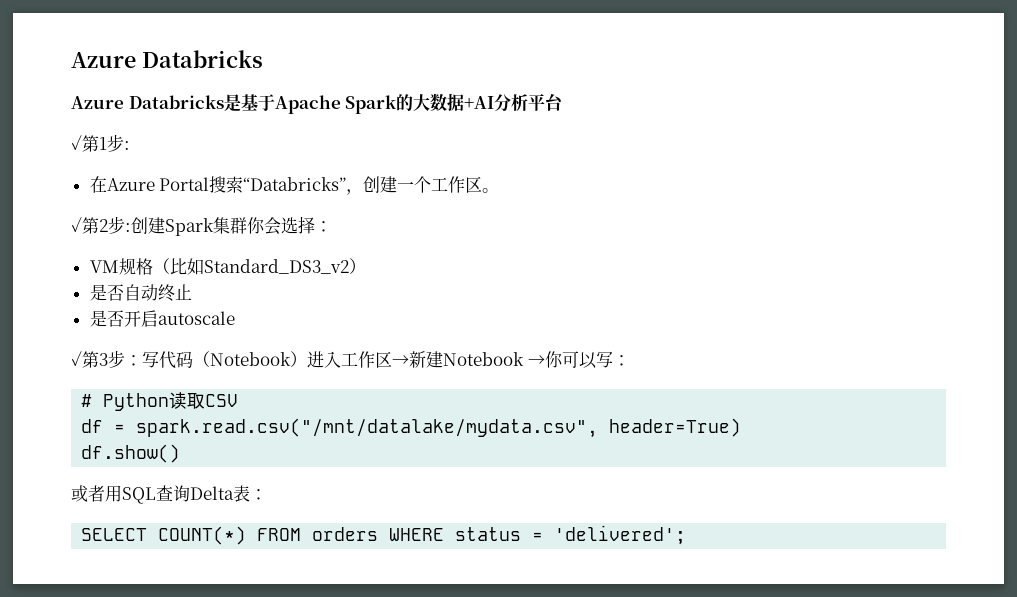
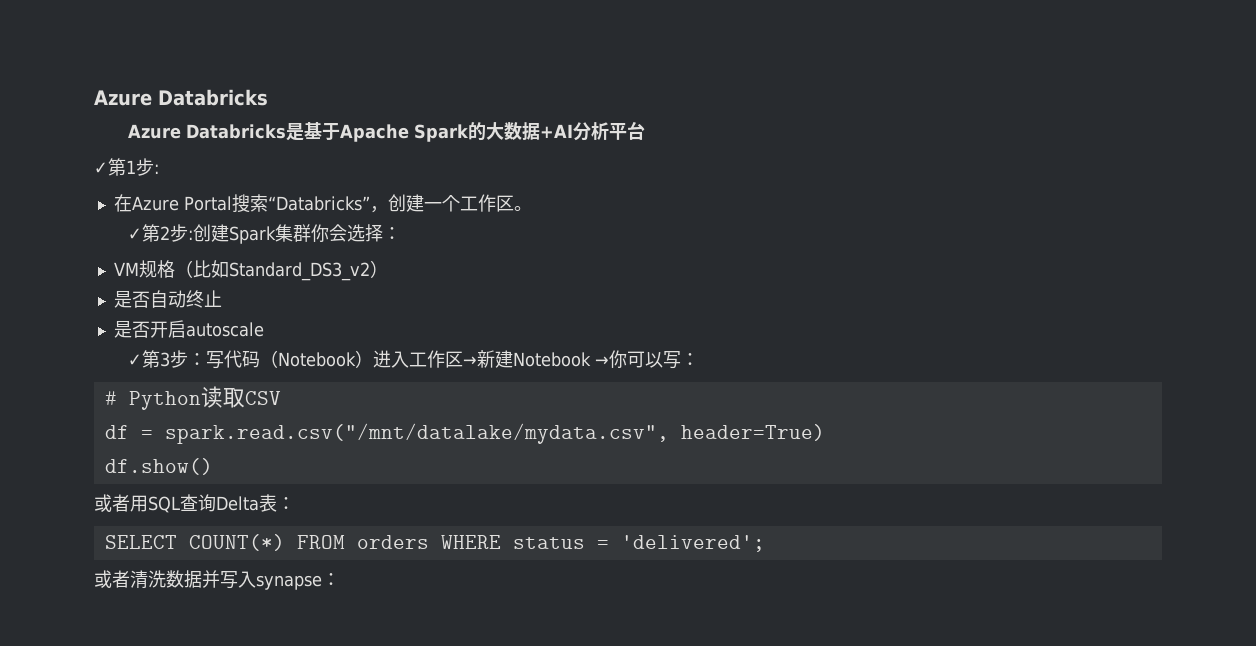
+ 或者清洗数据并写入synapse：

